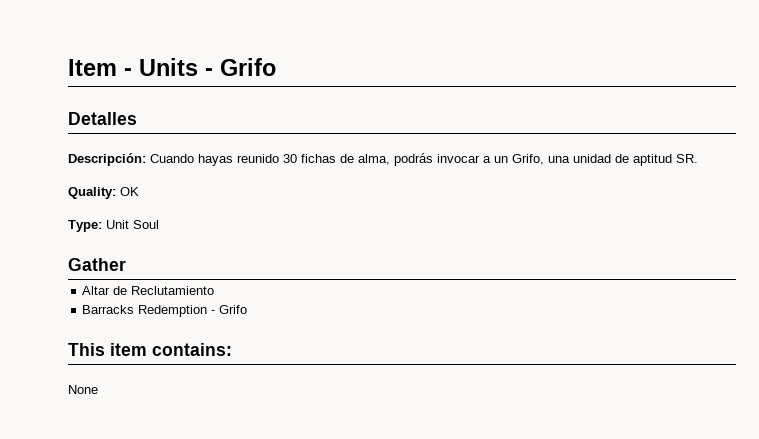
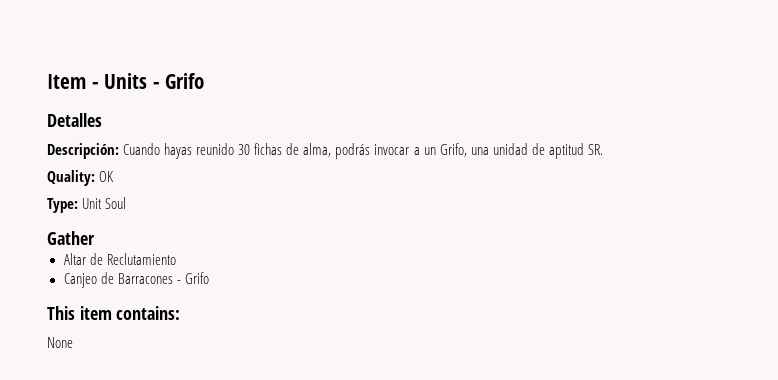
- Barracks Redemption - Grifo
+ Canjeo de Barracones - Grifo

